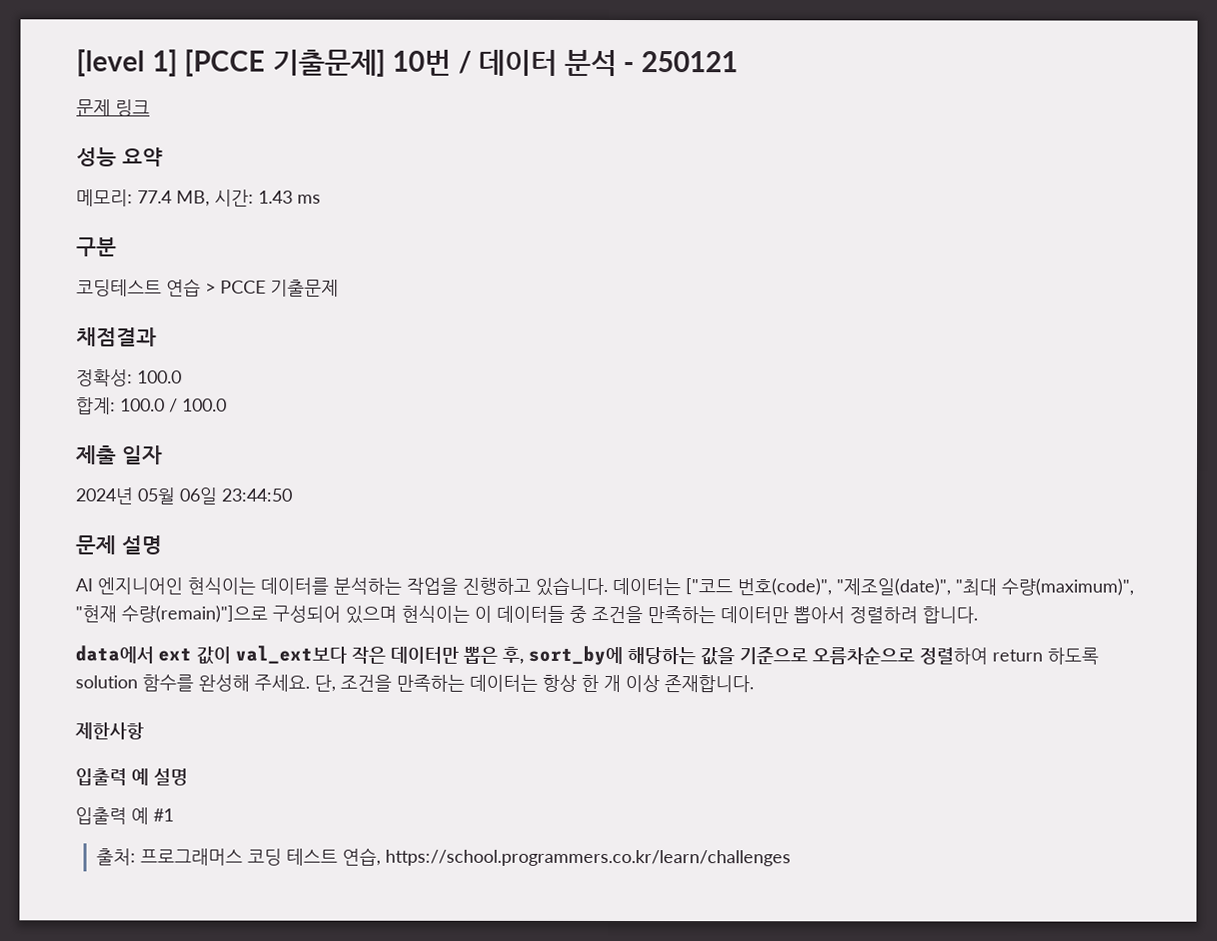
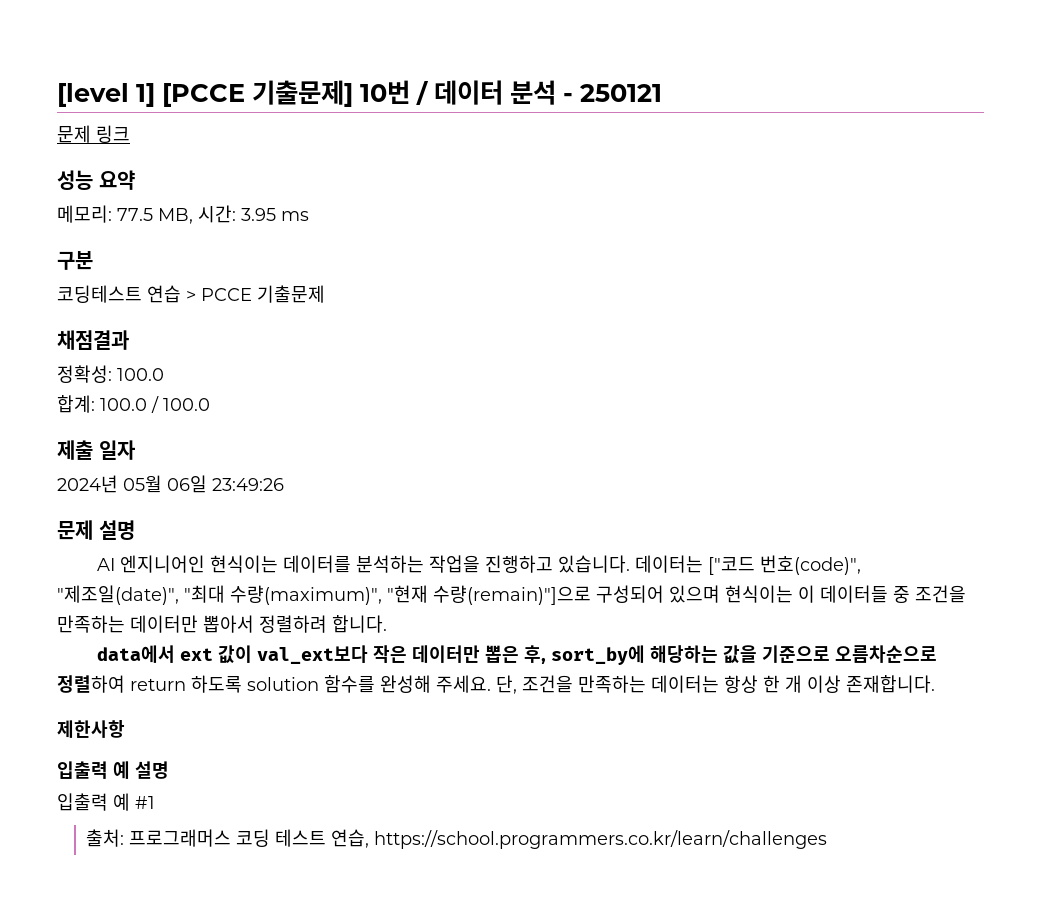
- 메모리: 77.4 MB, 시간: 1.43 ms
+ 메모리: 77.5 MB, 시간: 3.95 ms
- 2024년 05월 06일 23:44:50
+ 2024년 05월 06일 23:49:26

